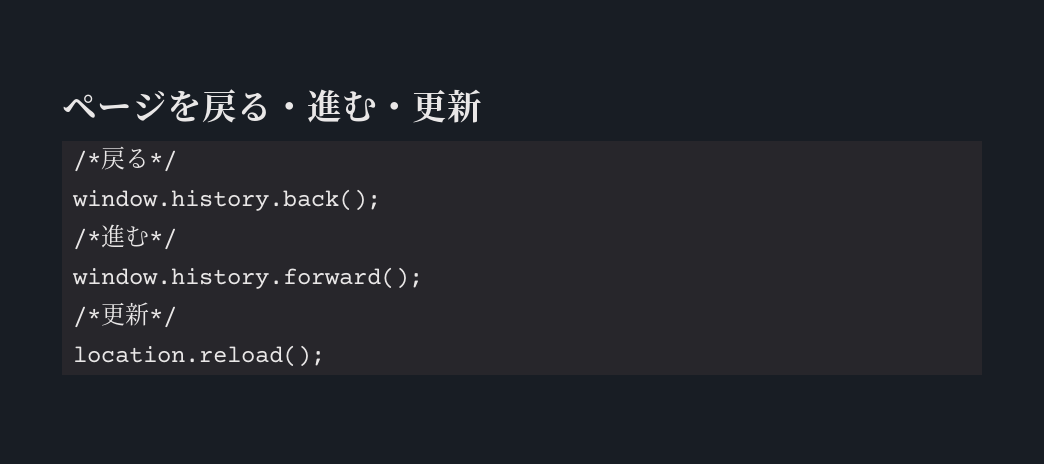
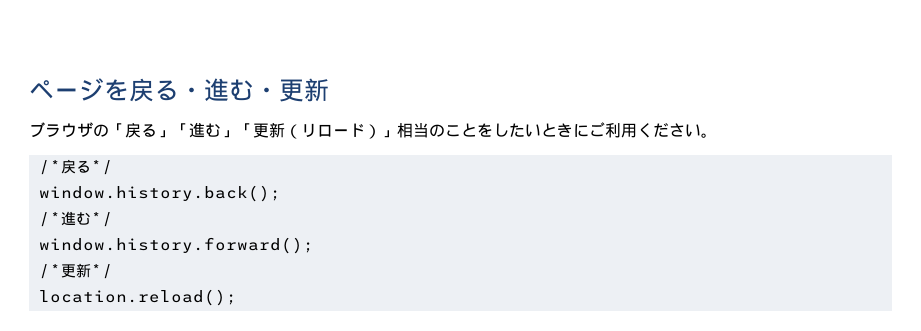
+ ブラウザの「戻る」「進む」「更新（リロード）」相当のことをしたいときにご利用ください。

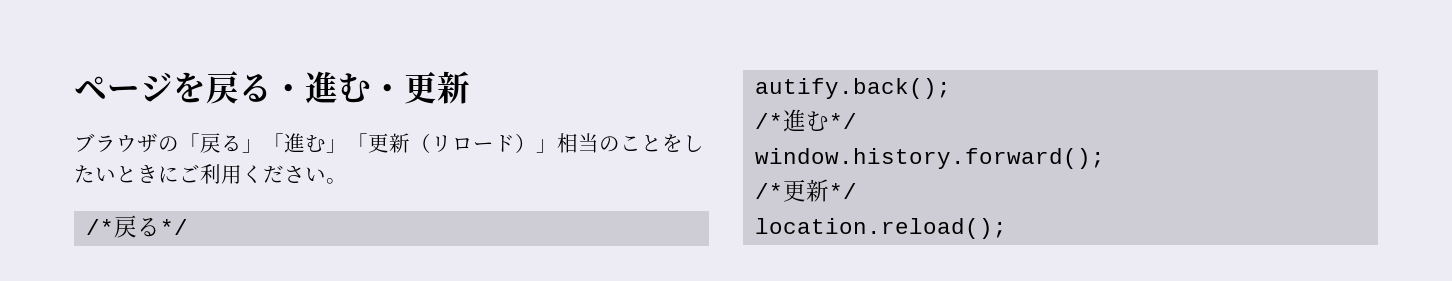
- window.history.back();
+ autify.back();

